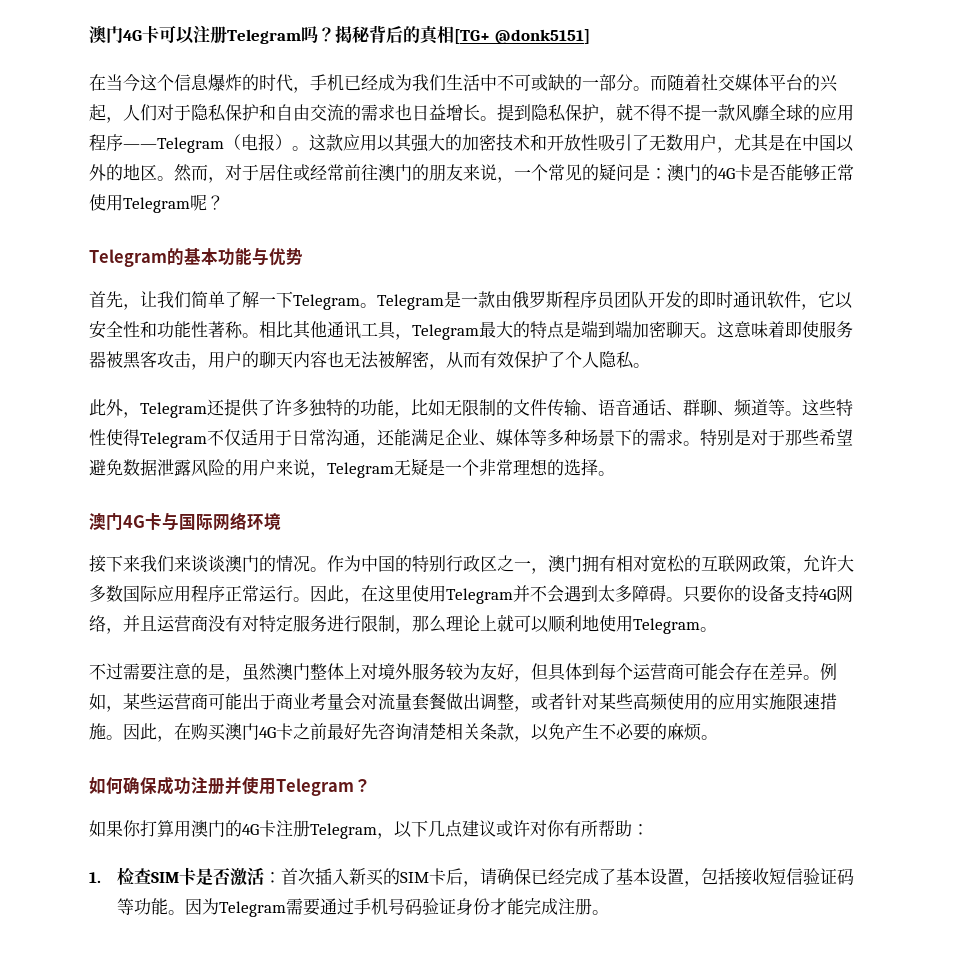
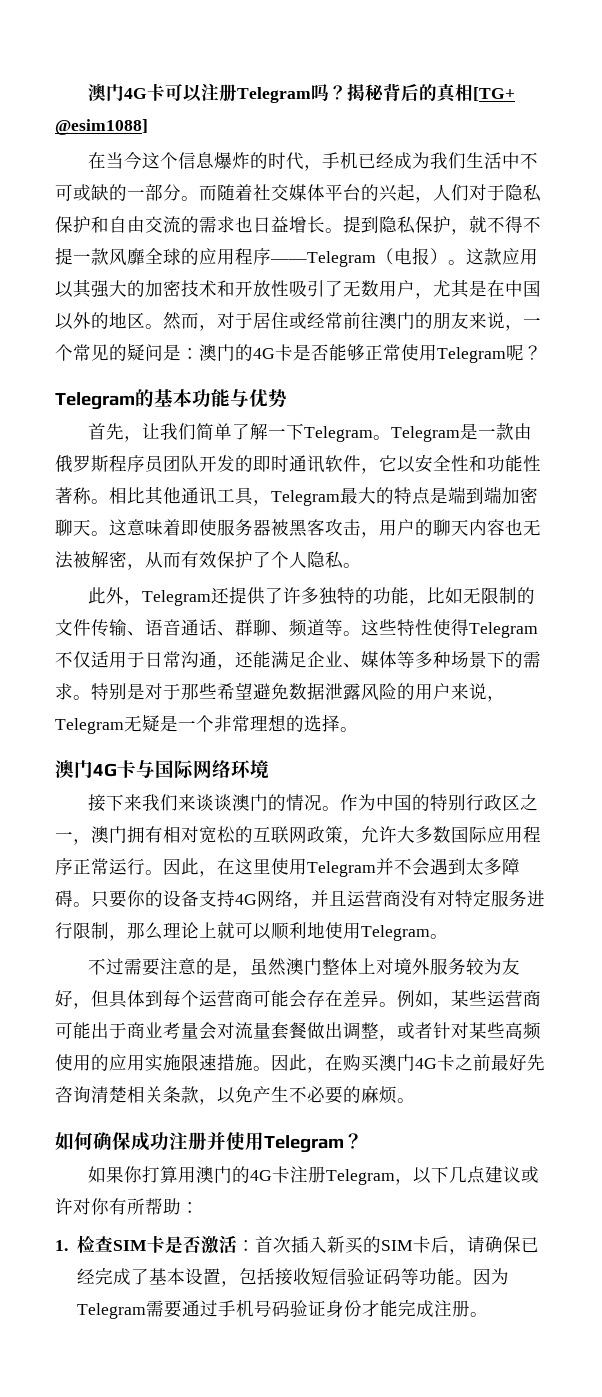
- 揭秘背后的真相[TG+ @donk5151]
+ 揭秘背后的真相[TG+ @esim1088]

